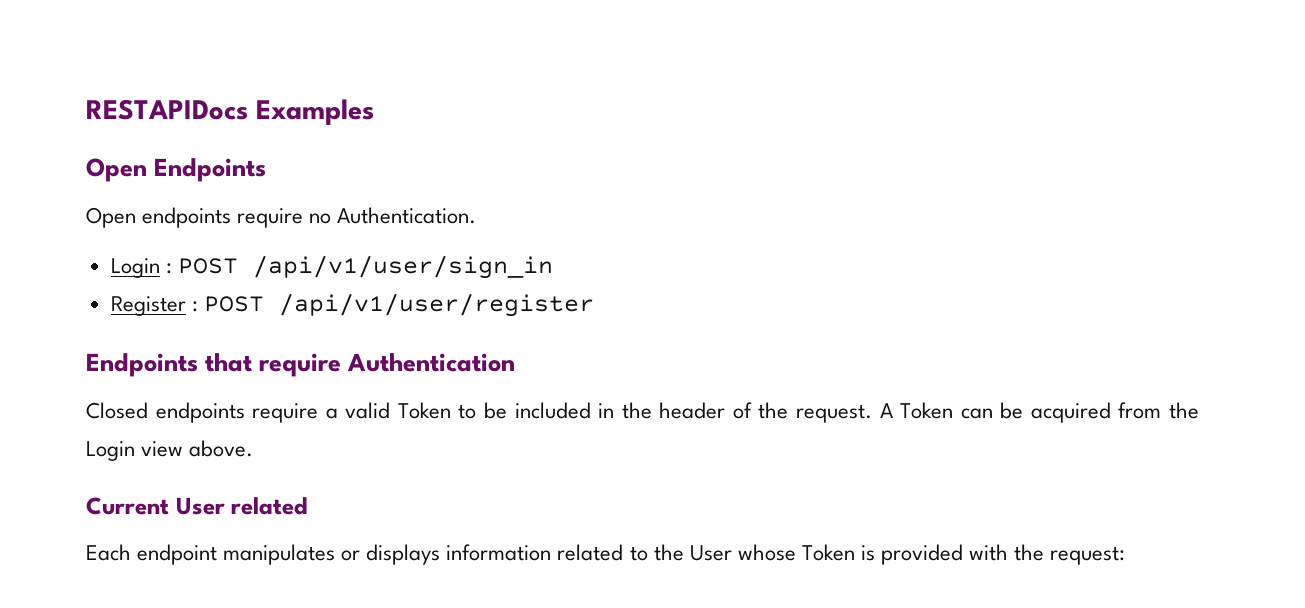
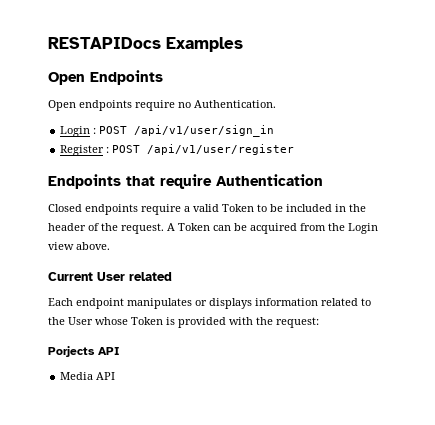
+ Porjects API
+ Media API

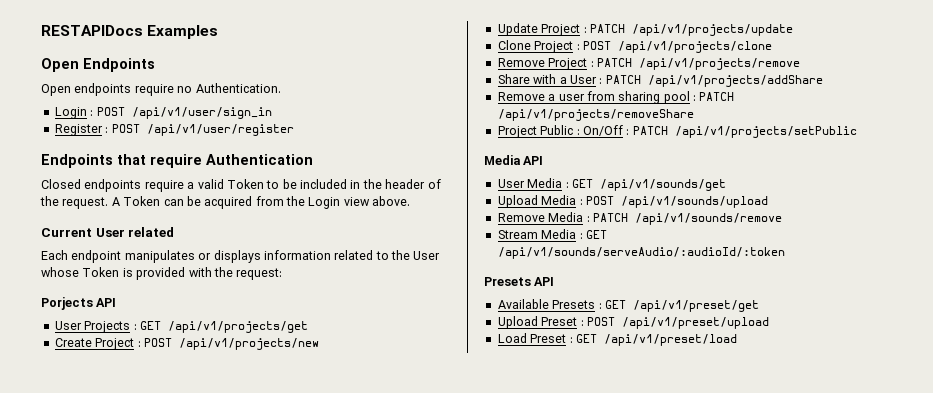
+ User Projects : GET /api/v1/projects/get
+ Create Project : POST /api/v1/projects/new
+ Update Project : PATCH /api/v1/projects/update
+ Clone Project : POST /api/v1/projects/clone
+ Remove Project : PATCH /api/v1/projects/remove
+ Share with a User : PATCH /api/v1/projects/addShare
+ Remove a user from sharing pool : PATCH /api/v1/projects/removeShare
+ Project Public : On/Off : PATCH /api/v1/projects/setPublic
  Media API
+ User Media : GET /api/v1/sounds/get
+ Upload Media : POST /api/v1/sounds/upload
+ Remove Media : PATCH /api/v1/sounds/remove
+ Stream Media : GET /api/v1/sounds/serveAudio/:audioId/:token
+ Presets API
+ Available Presets : GET /api/v1/preset/get
+ Upload Preset : POST /api/v1/preset/upload
+ Load Preset : GET /api/v1/preset/load

